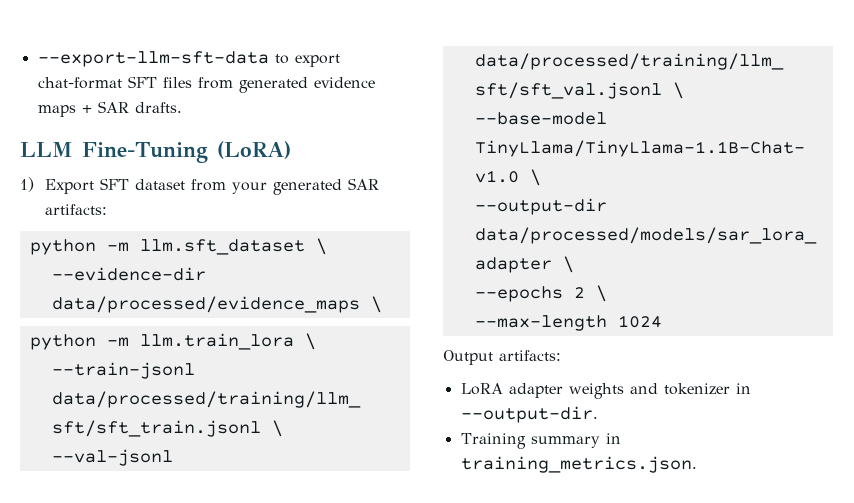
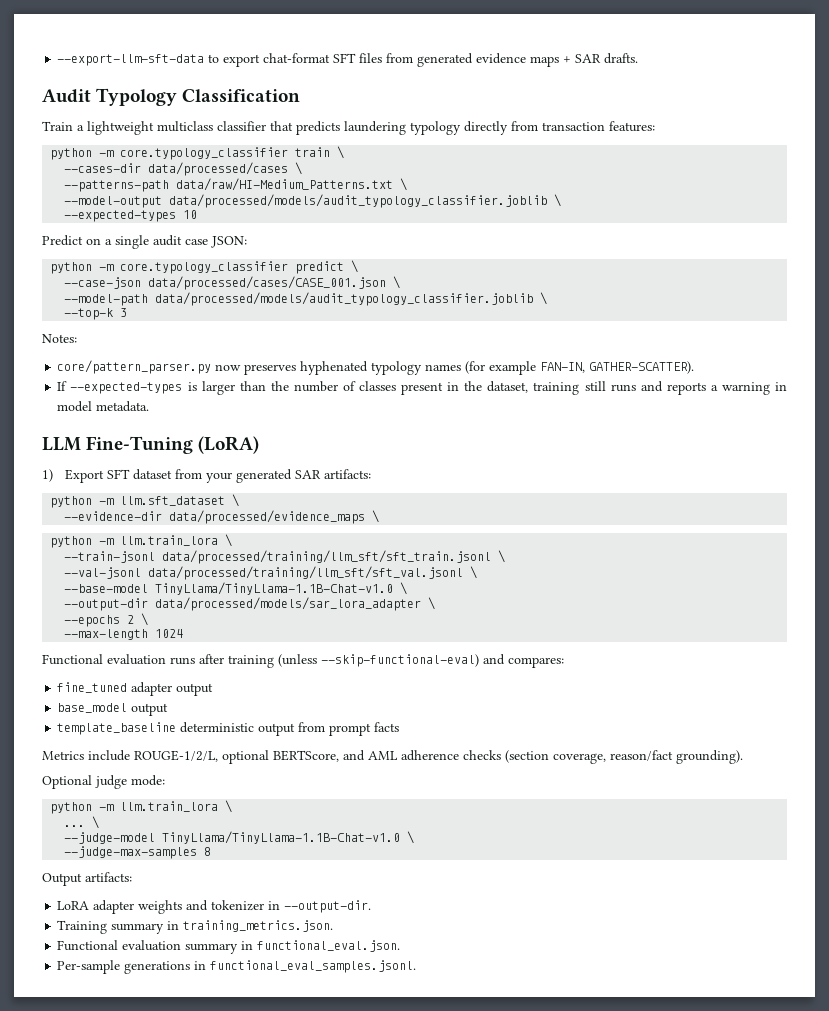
+ Audit Typology Classification
+ Train a lightweight multiclass classifier that predicts laundering typology directly from transaction features:
+ python -m core.typology_classifier train \
+ --cases-dir data/processed/cases \
+ --patterns-path data/raw/HI-Medium_Patterns.txt \
+ --model-output data/processed/models/audit_typology_classifier.joblib \
+ --expected-types 10
+ Predict on a single audit case JSON:
+ python -m core.typology_classifier predict \
+ --case-json data/processed/cases/CASE_001.json \
+ --model-path data/processed/models/audit_typology_classifier.joblib \
+ --top-k 3
+ Notes:
+ core/pattern_parser.py now preserves hyphenated typology names (for example FAN-IN, GATHER-SCATTER).
+ If --expected-types is larger than the number of classes present in the dataset, training still runs and reports a warning in model metadata.
+ Functional evaluation runs after training (unless --skip-functional-eval) and compares:
+ fine_tuned adapter output
+ base_model output
+ template_baseline deterministic output from prompt facts
+ Metrics include ROUGE-1/2/L, optional BERTScore, and AML adherence checks (section coverage, reason/fact grounding).
+ Optional judge mode:
+ python -m llm.train_lora \
+ ... \
+ --judge-model TinyLlama/TinyLlama-1.1B-Chat-v1.0 \
+ --judge-max-samples 8
+ Functional evaluation summary in functional_eval.json.
+ Per-sample generations in functional_eval_samples.jsonl.

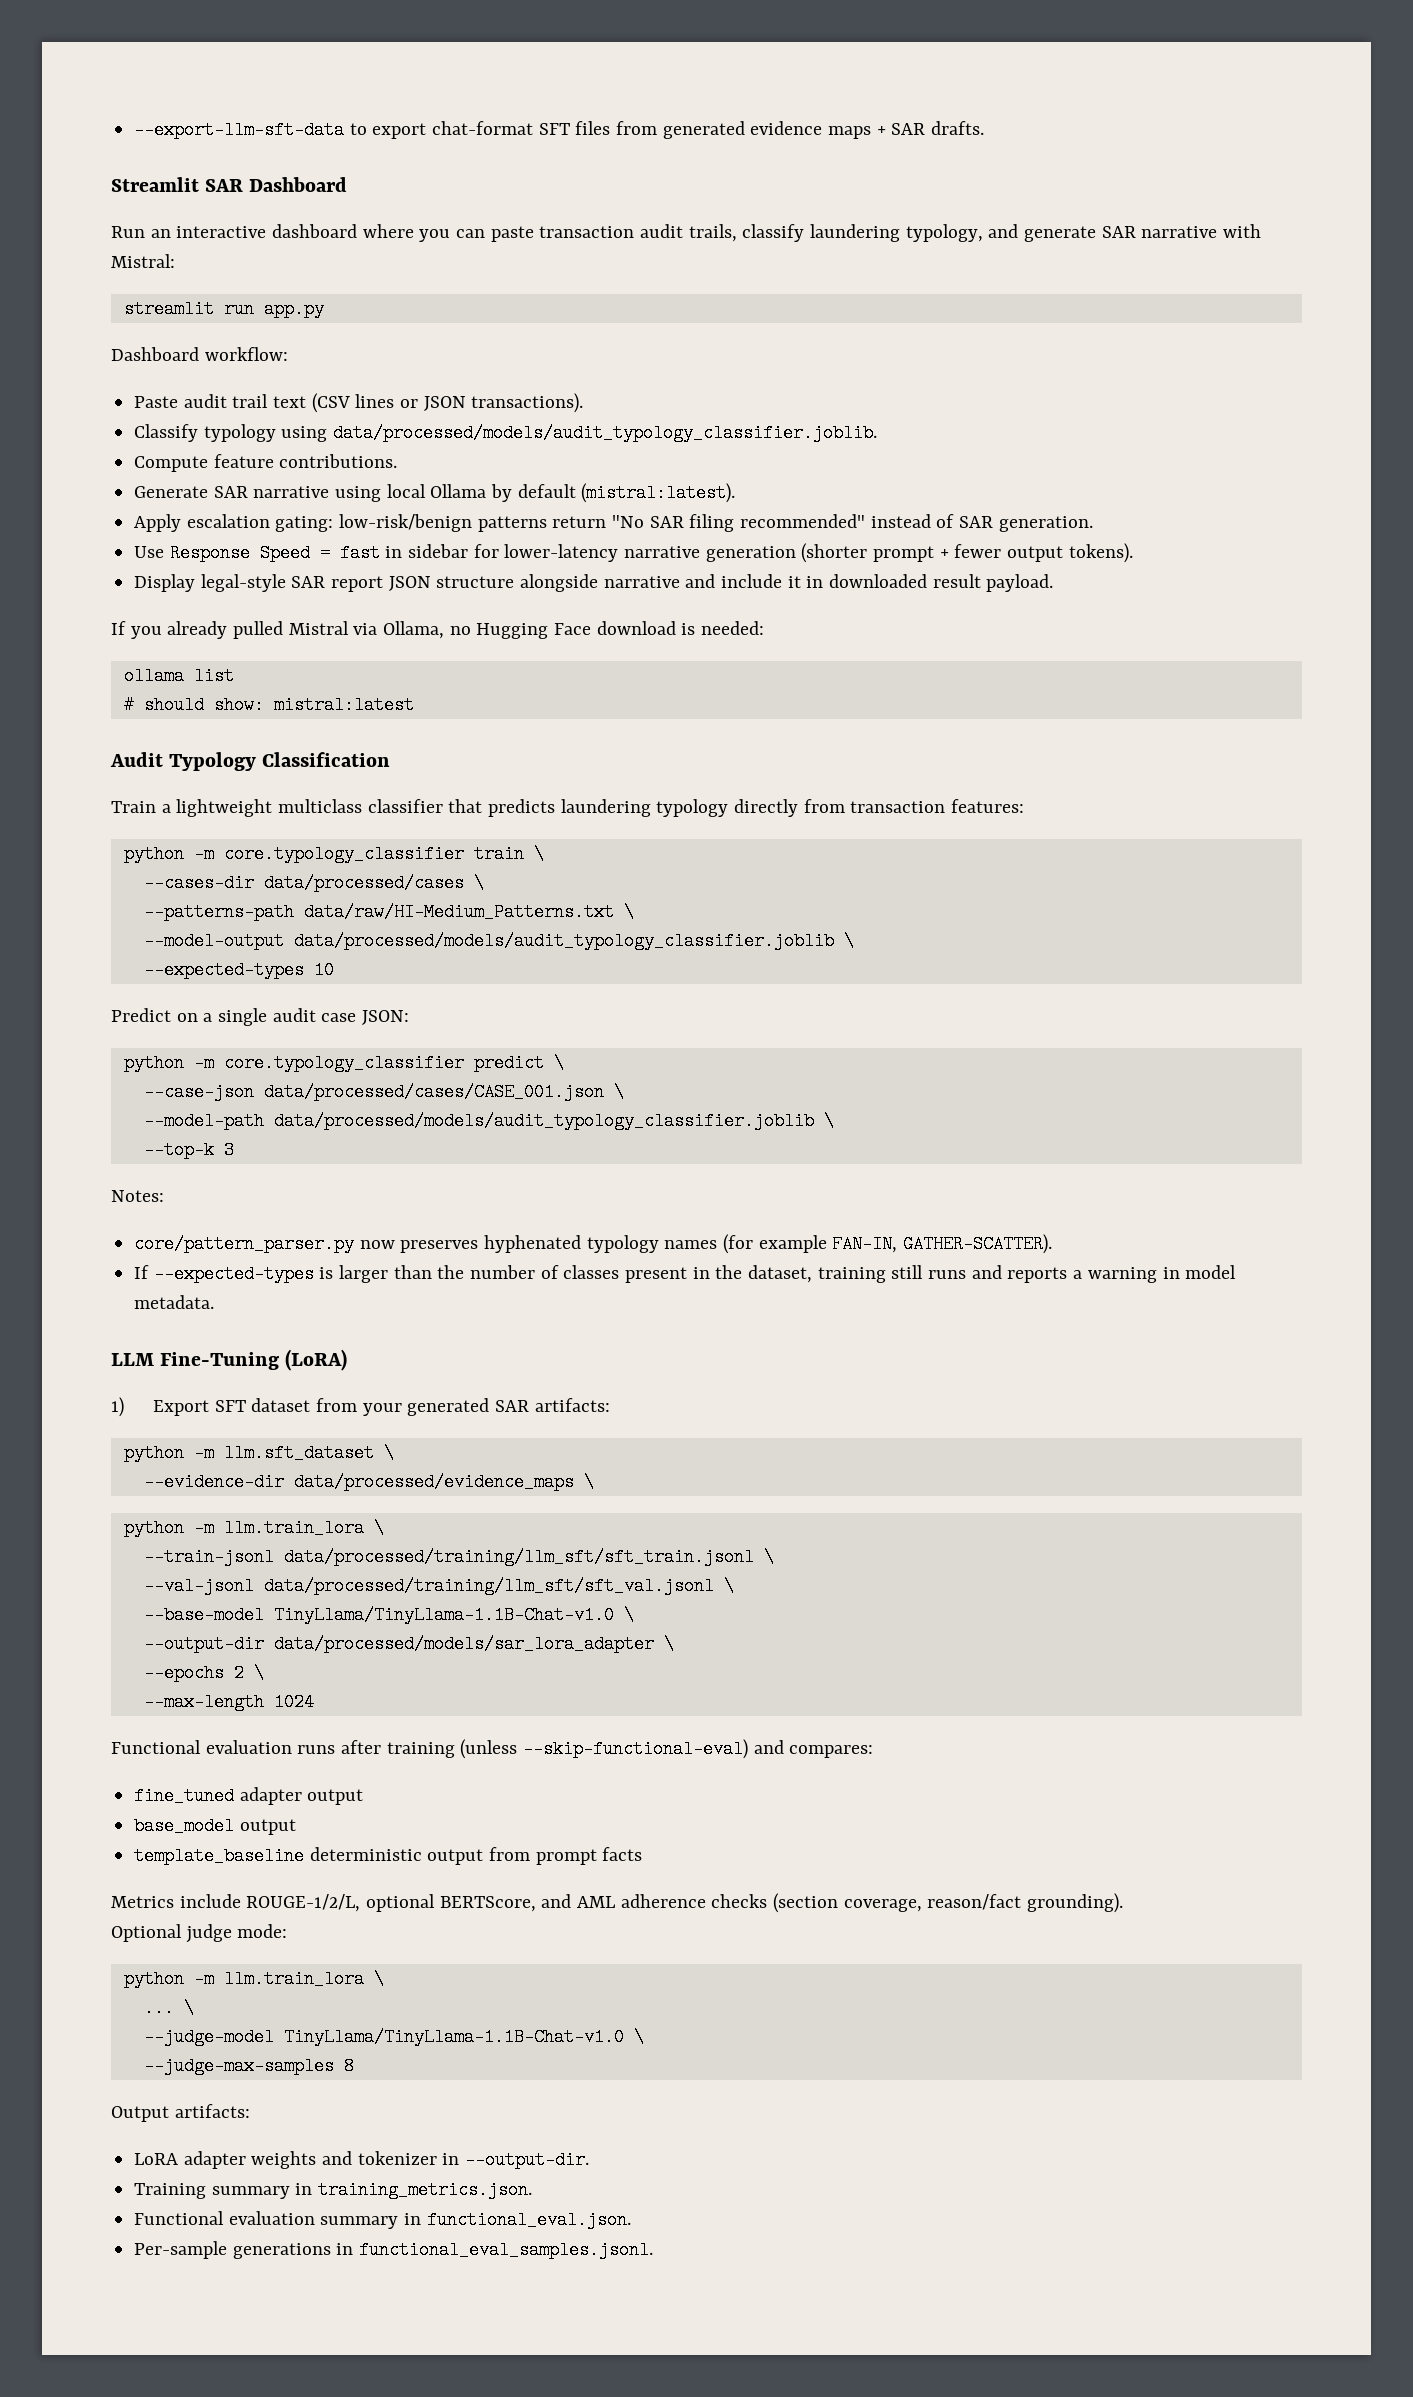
+ Streamlit SAR Dashboard
+ Run an interactive dashboard where you can paste transaction audit trails, classify laundering typology, and generate SAR narrative with Mistral:
+ streamlit run app.py
+ Dashboard workflow:
+ Paste audit trail text (CSV lines or JSON transactions).
+ Classify typology using data/processed/models/audit_typology_classifier.joblib.
+ Compute feature contributions.
+ Generate SAR narrative using local Ollama by default (mistral:latest).
+ Apply escalation gating: low-risk/benign patterns return "No SAR filing recommended" instead of SAR generation.
+ Use Response Speed = fast in sidebar for lower-latency narrative generation (shorter prompt + fewer output tokens).
+ Display legal-style SAR report JSON structure alongside narrative and include it in downloaded result payload.
+ If you already pulled Mistral via Ollama, no Hugging Face download is needed:
+ ollama list
+ # should show: mistral:latest

